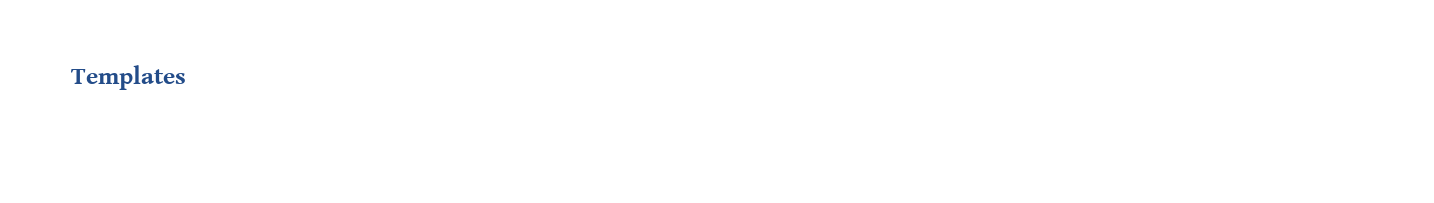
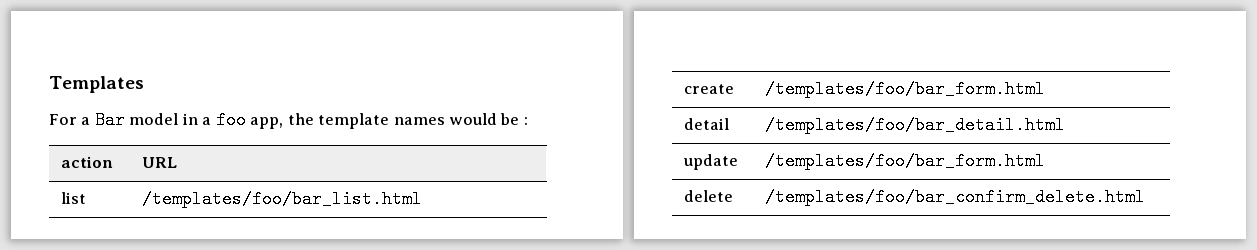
+ For a Bar model in a foo app, the template names would be :
+ action | URL
+ list | /templates/foo/bar_list.html
+ create | /templates/foo/bar_form.html
+ detail | /templates/foo/bar_detail.html
+ update | /templates/foo/bar_form.html
+ delete | /templates/foo/bar_confirm_delete.html

